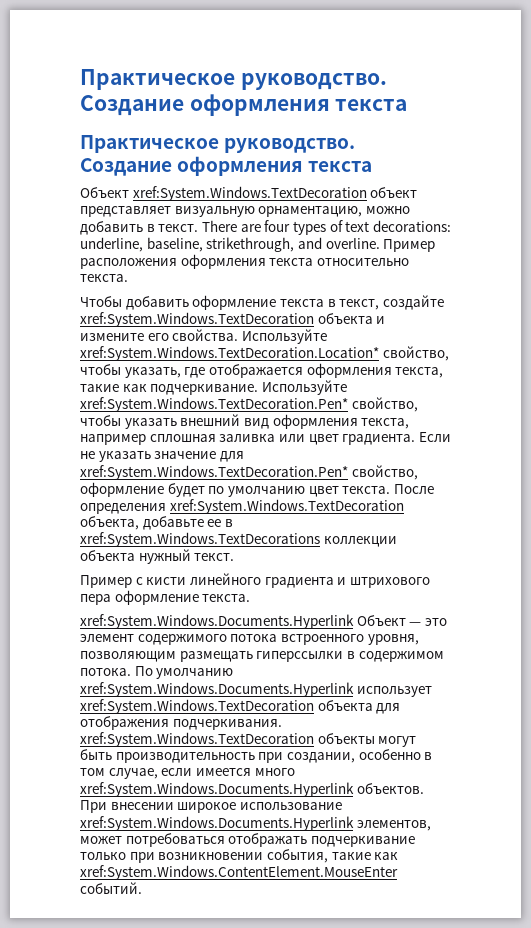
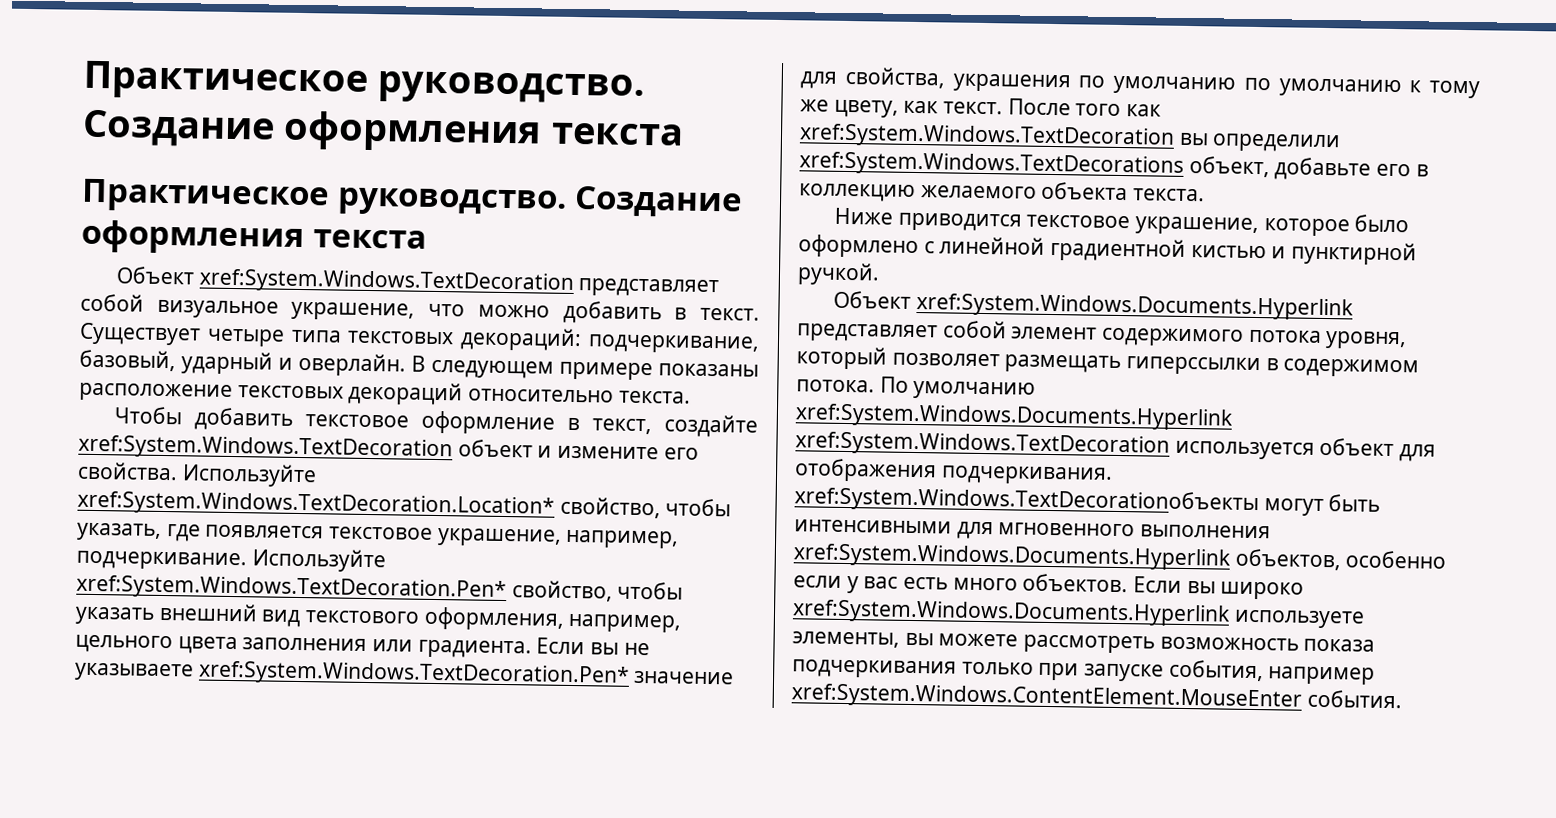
- Объект xref:System.Windows.TextDecoration объект представляет визуальную орнаментацию, можно добавить в текст. There are four types of text decorations: underline, baseline, strikethrough, and overline. Пример расположения оформления текста относительно текста.
+ Объект xref:System.Windows.TextDecoration представляет собой визуальное украшение, что можно добавить в текст. Существует четыре типа текстовых декораций: подчеркивание, базовый, ударный и оверлайн. В следующем примере показаны расположение текстовых декораций относительно текста.
- Чтобы добавить оформление текста в текст, создайте xref:System.Windows.TextDecoration объекта и измените его свойства.
+ Чтобы добавить текстовое оформление в текст, создайте xref:System.Windows.TextDecoration объект и измените его свойства.
- Используйте xref:System.Windows.TextDecoration.Location* свойство, чтобы указать, где отображается оформления текста, такие как подчеркивание.
+ Используйте xref:System.Windows.TextDecoration.Location* свойство, чтобы указать, где появляется текстовое украшение, например, подчеркивание.
- Используйте xref:System.Windows.TextDecoration.Pen* свойство, чтобы указать внешний вид оформления текста, например сплошная заливка или цвет градиента. Если не указать значение для xref:System.Windows.TextDecoration.Pen* свойство, оформление будет по умолчанию цвет текста. После определения xref:System.Windows.TextDecoration объекта, добавьте ее в xref:System.Windows.TextDecorations коллекции объекта нужный текст.
- Пример с кисти линейного градиента и штрихового пера оформление текста.
- xref:System.Windows.Documents.Hyperlink Объект — это элемент содержимого потока встроенного уровня, позволяющим размещать гиперссылки в содержимом потока.
+ Используйте xref:System.Windows.TextDecoration.Pen* свойство, чтобы указать внешний вид текстового оформления, например, цельного цвета заполнения или градиента. Если вы не указываете xref:System.Windows.TextDecoration.Pen* значение для свойства, украшения по умолчанию по умолчанию к тому же цвету, как текст. После того как xref:System.Windows.TextDecoration вы определили xref:System.Windows.TextDecorations объект, добавьте его в коллекцию желаемого объекта текста.
+ Ниже приводится текстовое украшение, которое было оформлено с линейной градиентной кистью и пунктирной ручкой.
+ Объект xref:System.Windows.Documents.Hyperlink представляет собой элемент содержимого потока уровня, который позволяет размещать гиперссылки в содержимом потока.
- По умолчанию xref:System.Windows.Documents.Hyperlink использует xref:System.Windows.TextDecoration объекта для отображения подчеркивания. xref:System.Windows.TextDecoration объекты могут быть производительность при создании, особенно в том случае, если имеется много xref:System.Windows.Documents.Hyperlink объектов. При внесении широкое использование xref:System.Windows.Documents.Hyperlink элементов, может потребоваться отображать подчеркивание только при возникновении события, такие как xref:System.Windows.ContentElement.MouseEnter событий.
+ По умолчанию xref:System.Windows.Documents.Hyperlink xref:System.Windows.TextDecoration используется объект для отображения подчеркивания. xref:System.Windows.TextDecorationобъекты могут быть интенсивными для мгновенного выполнения xref:System.Windows.Documents.Hyperlink объектов, особенно если у вас есть много объектов. Если вы широко xref:System.Windows.Documents.Hyperlink используете элементы, вы можете рассмотреть возможность показа подчеркивания только при запуске события, например xref:System.Windows.ContentElement.MouseEnter события.

